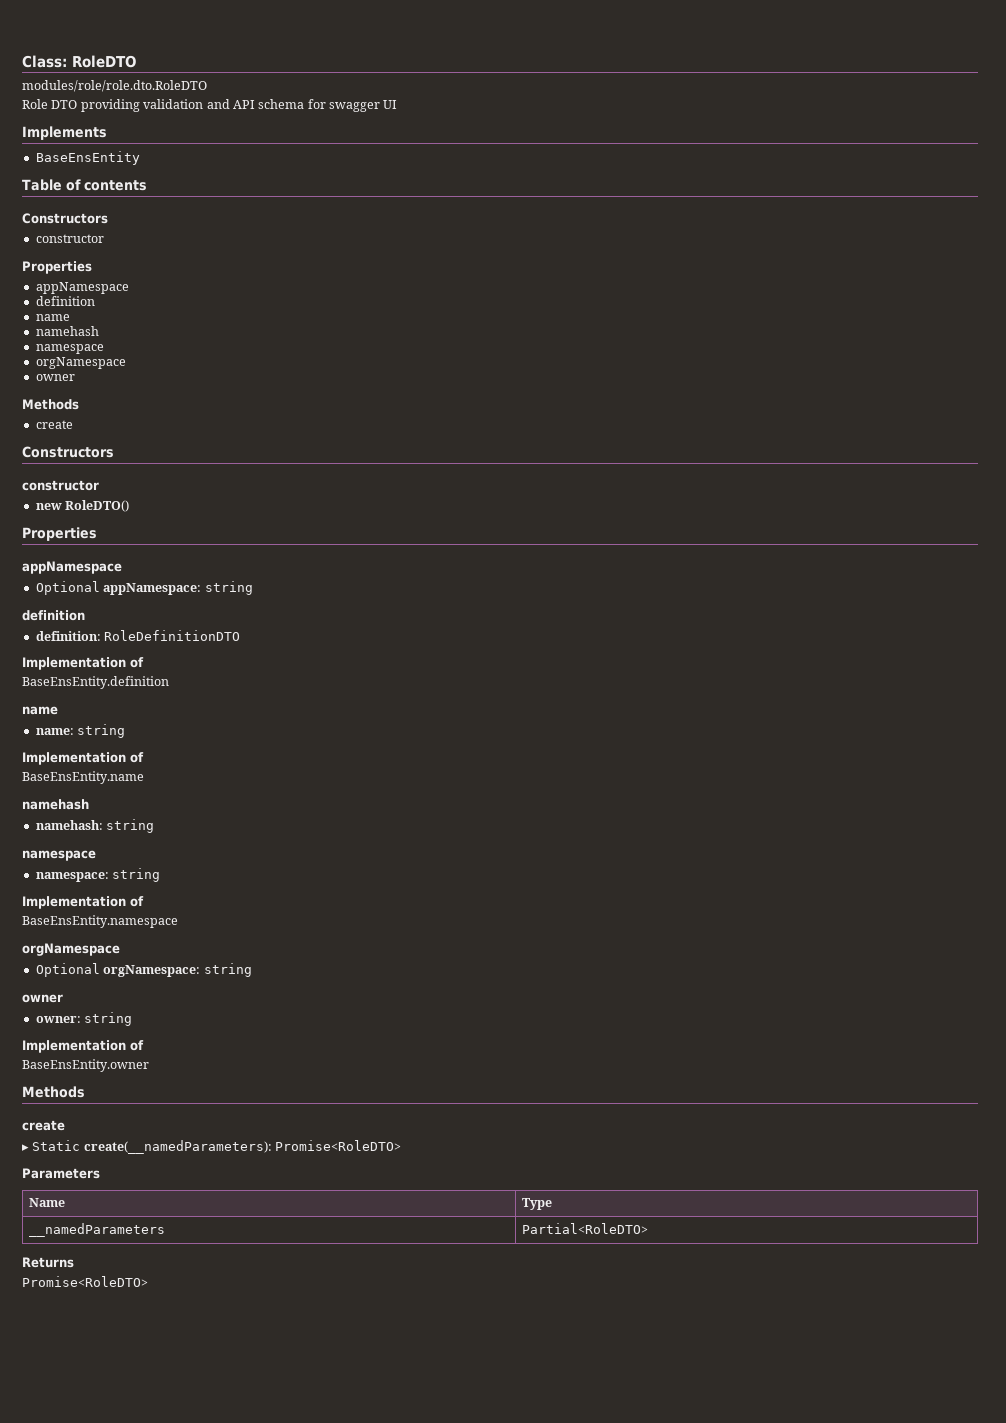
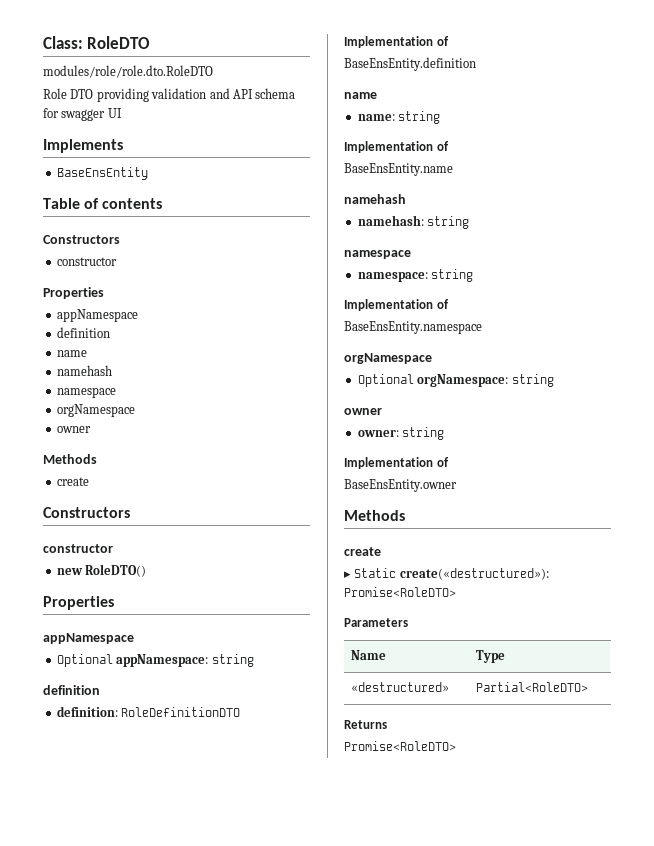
- ▸ Static create(__namedParameters): Promise<RoleDTO>
+ ▸ Static create(«destructured»): Promise<RoleDTO>
- __namedParameters | Partial<RoleDTO>
+ «destructured» | Partial<RoleDTO>

